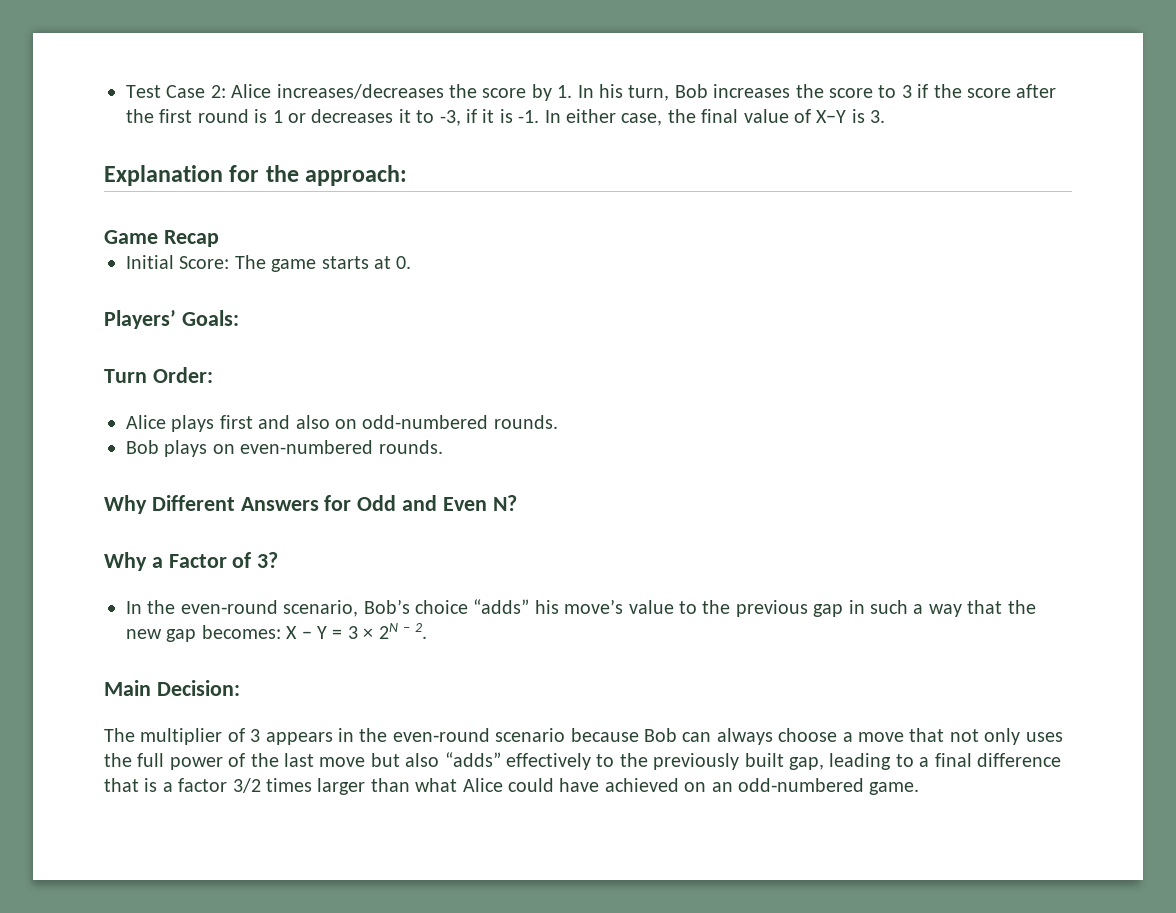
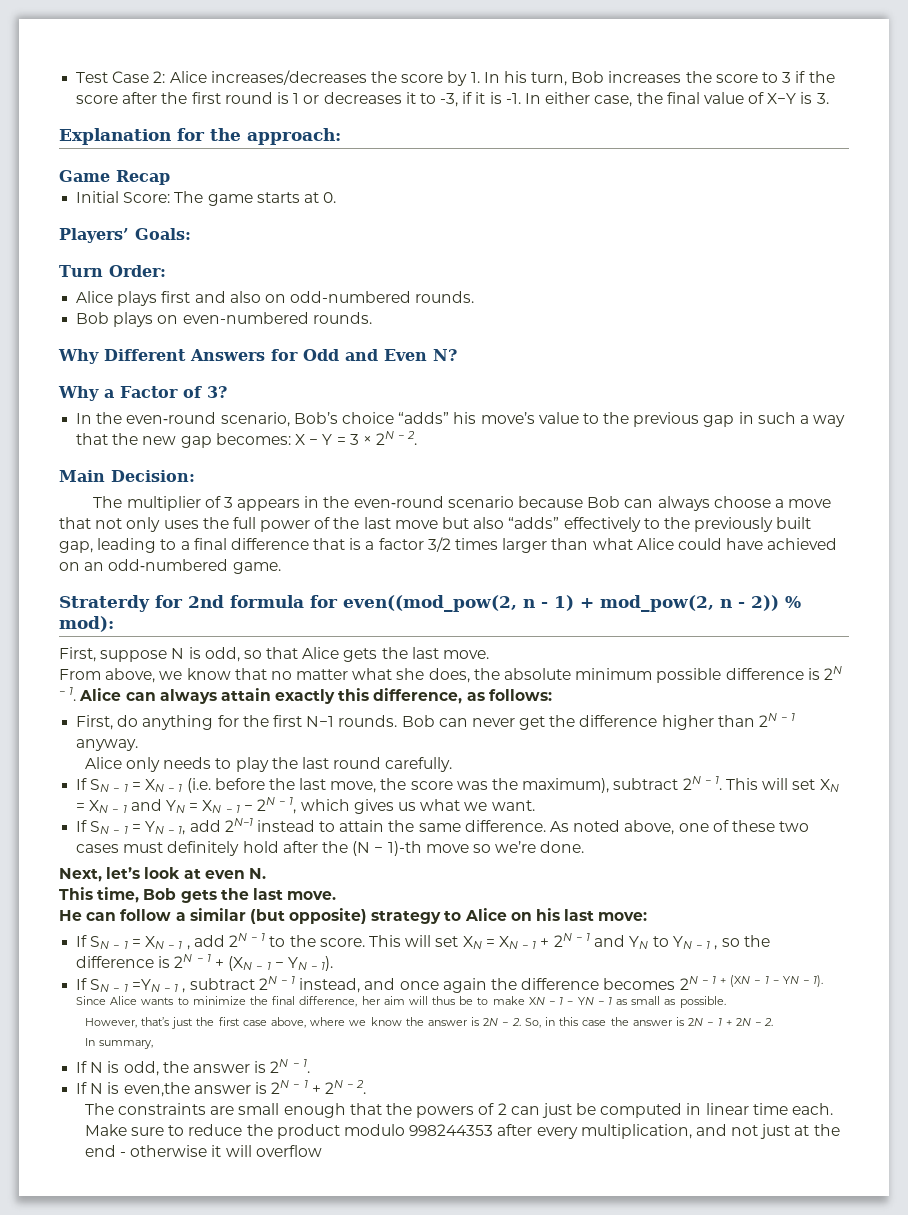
+ Straterdy for 2nd formula for even((mod_pow(2, n - 1) + mod_pow(2, n - 2)) % mod):
+ First, suppose N is odd, so that Alice gets the last move.
+ From above, we know that no matter what she does, the absolute minimum possible difference is 2N − 1. Alice can always attain exactly this difference, as follows:
+ First, do anything for the first N−1 rounds. Bob can never get the difference higher than 2N − 1 anyway.
+ Alice only needs to play the last round carefully.
+ If SN − 1 = XN − 1 (i.e. before the last move, the score was the maximum), subtract 2N − 1. This will set XN = XN − 1 and YN = XN − 1 − 2N − 1, which gives us what we want.
+ If SN − 1 = YN − 1, add 2N−1 instead to attain the same difference. As noted above, one of these two cases must definitely hold after the (N − 1)-th move so we’re done.
+ Next, let’s look at even N.
+ This time, Bob gets the last move.
+ He can follow a similar (but opposite) strategy to Alice on his last move:
+ If SN − 1 = XN − 1 , add 2N − 1 to the score. This will set XN = XN − 1 + 2N − 1 and YN to YN − 1 , so the difference is 2N − 1 + (XN − 1 − YN − 1).
+ If SN − 1 =YN − 1 , subtract 2N − 1 instead, and once again the difference becomes 2N − 1 + (XN − 1 − YN − 1). Since Alice wants to minimize the final difference, her aim will thus be to make XN − 1 − YN − 1 as small as possible.
+ However, that’s just the first case above, where we know the answer is 2N − 2. So, in this case the answer is 2N − 1 + 2N − 2.
+ In summary,
+ If N is odd, the answer is 2N − 1.
+ If N is even,the answer is 2N − 1 + 2N − 2.
+ The constraints are small enough that the powers of 2 can just be computed in linear time each. Make sure to reduce the product modulo 998244353 after every multiplication, and not just at the end - otherwise it will overflow

